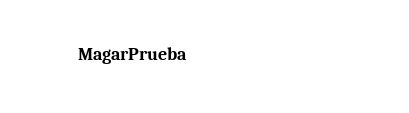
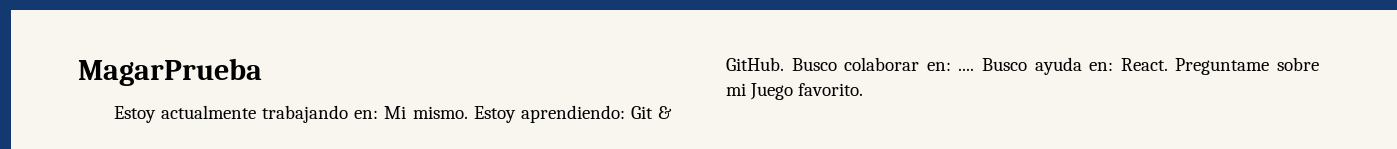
+ Estoy actualmente trabajando en: Mi mismo. Estoy aprendiendo: Git & GitHub. Busco colaborar en: .... Busco ayuda en: React. Preguntame sobre mi Juego favorito.

